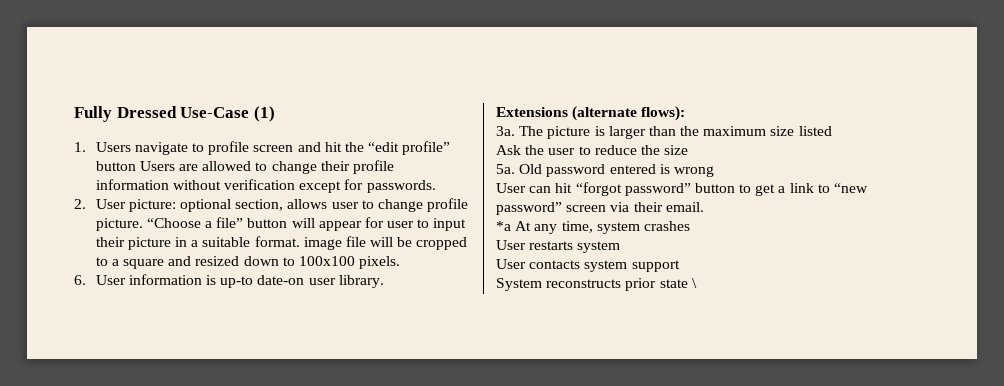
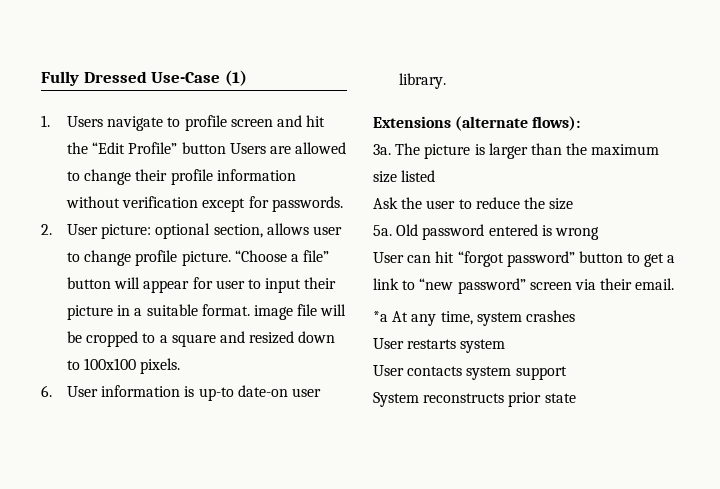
- 1. Users navigate to profile screen and hit the “edit profile” button Users are allowed to change their profile information without verification except for passwords.
+ 1. Users navigate to profile screen and hit the “Edit Profile” button Users are allowed to change their profile information without verification except for passwords.
- System reconstructs prior state \
+ System reconstructs prior state

